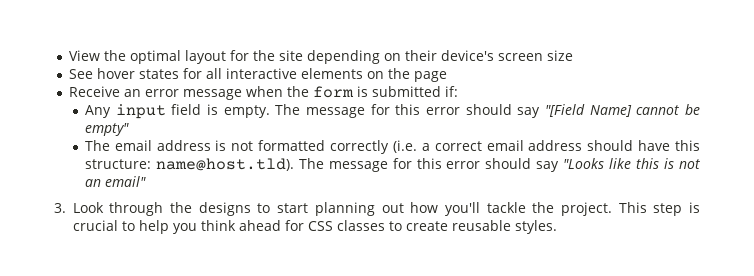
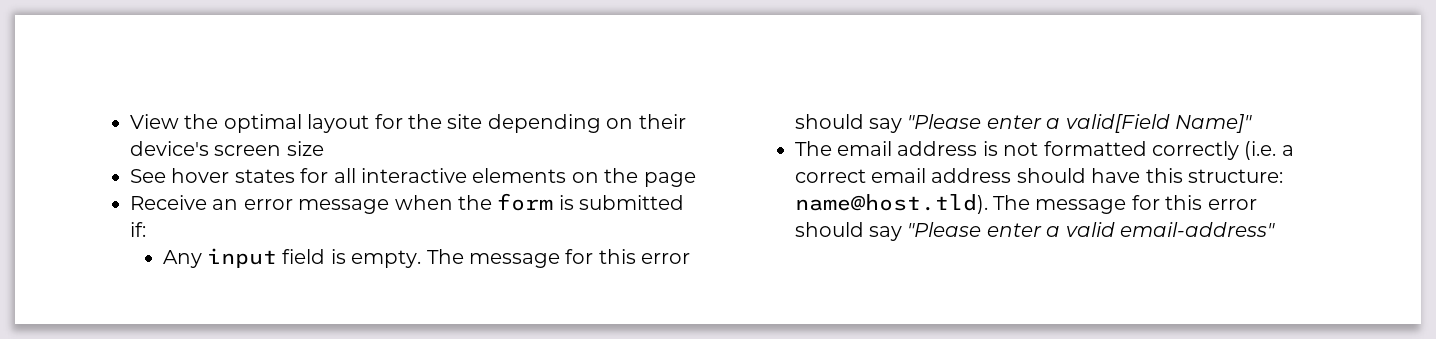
- The message for this error should say "[Field Name] cannot be empty"
+ The message for this error should say "Please enter a valid[Field Name]"
- The email address is not formatted correctly (i.e. a correct email address should have this structure: name@host.tld). The message for this error should say "Looks like this is not an email"
- 3. Look through the designs to start planning out how you'll tackle the project. This step is crucial to help you think ahead for CSS classes to create reusable styles.
+ The email address is not formatted correctly (i.e. a correct email address should have this structure: name@host.tld). The message for this error should say "Please enter a valid email-address"

